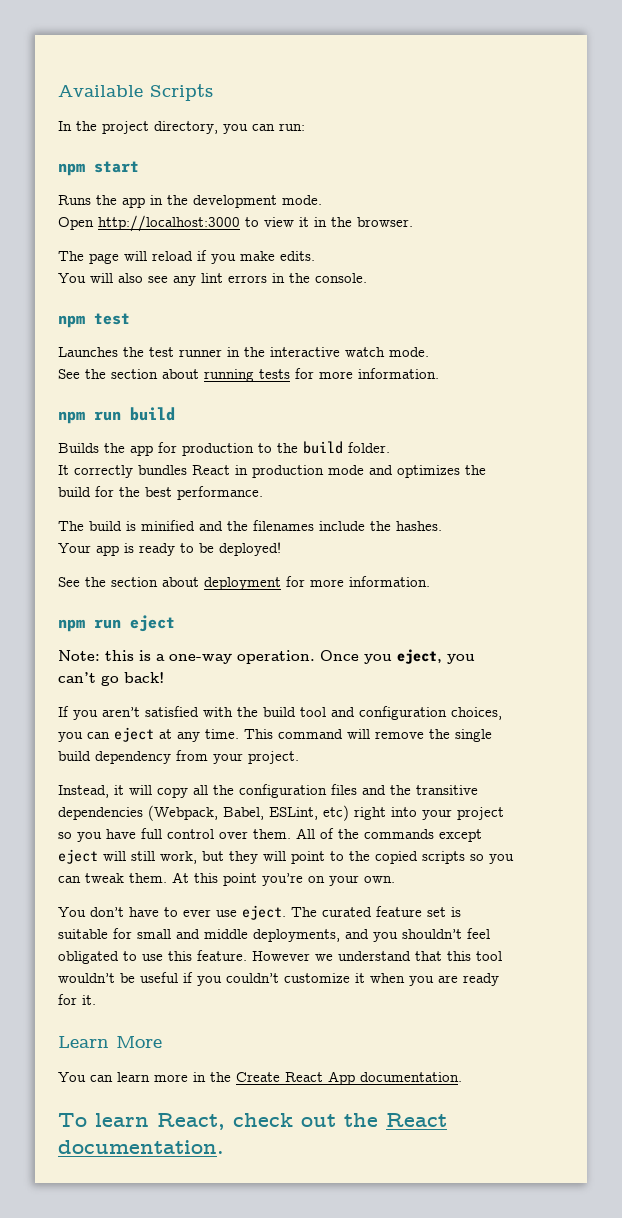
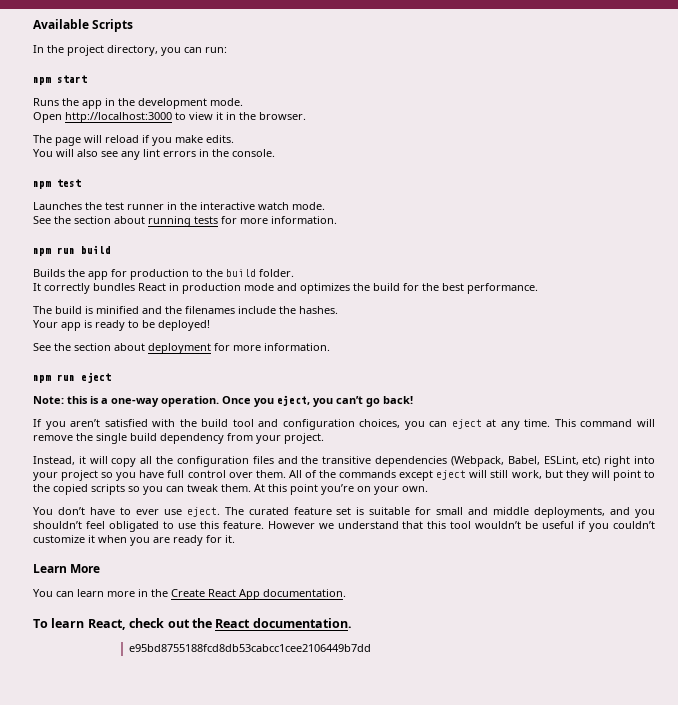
+ e95bd8755188fcd8db53cabcc1cee2106449b7dd

